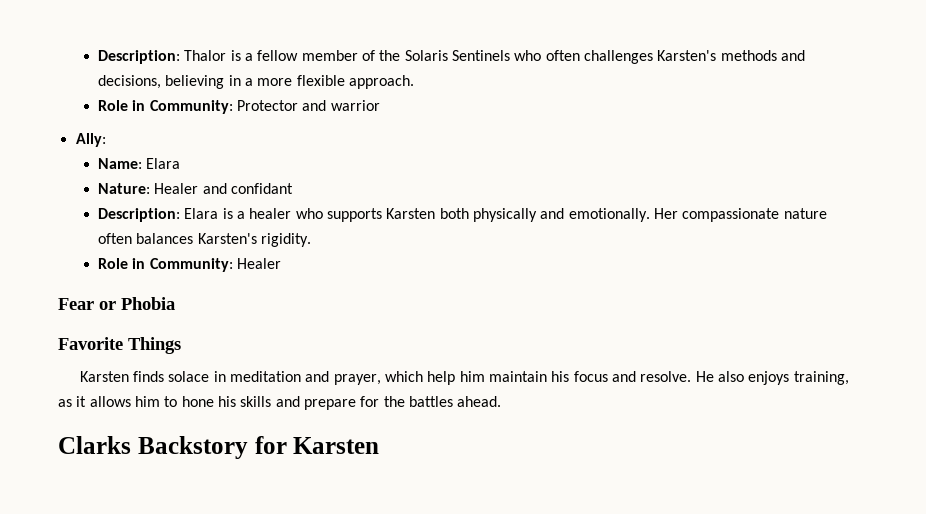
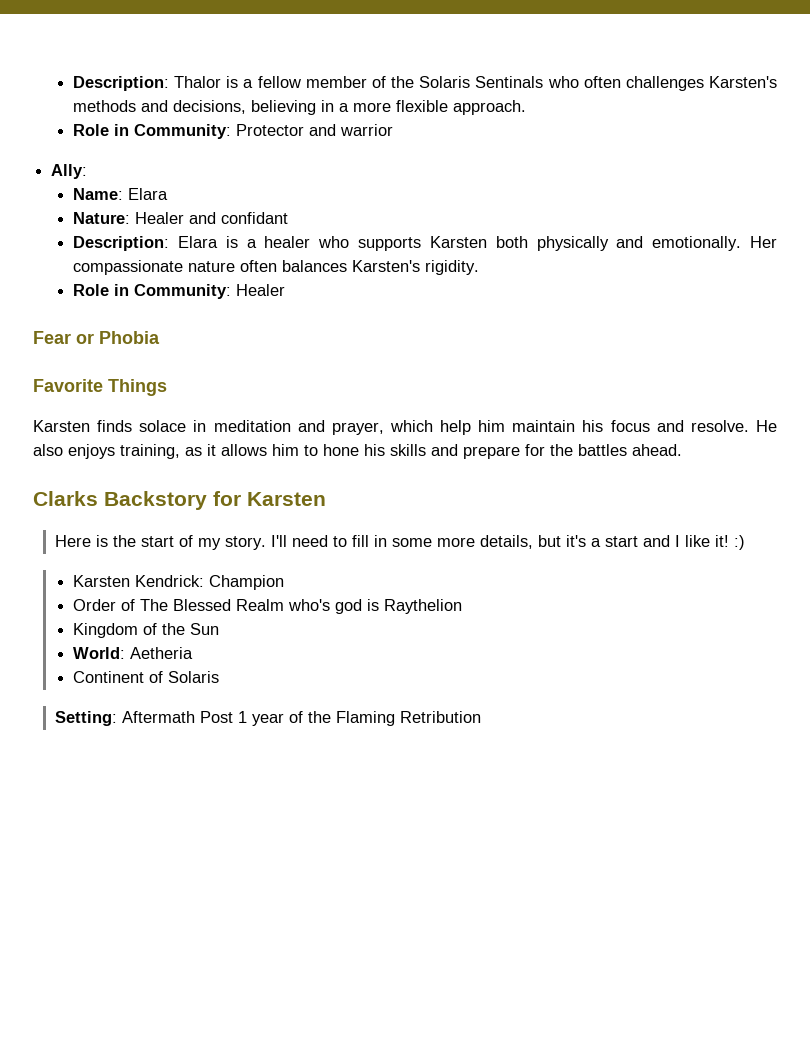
- Description: Thalor is a fellow member of the Solaris Sentinels who often challenges Karsten's methods and decisions, believing in a more flexible approach.
+ Description: Thalor is a fellow member of the Solaris Sentinals who often challenges Karsten's methods and decisions, believing in a more flexible approach.
+ Here is the start of my story. I'll need to fill in some more details, but it's a start and I like it! :)
+ Karsten Kendrick: Champion
+ Order of The Blessed Realm who's god is Raythelion
+ Kingdom of the Sun
+ World: Aetheria
+ Continent of Solaris
+ Setting: Aftermath Post 1 year of the Flaming Retribution

